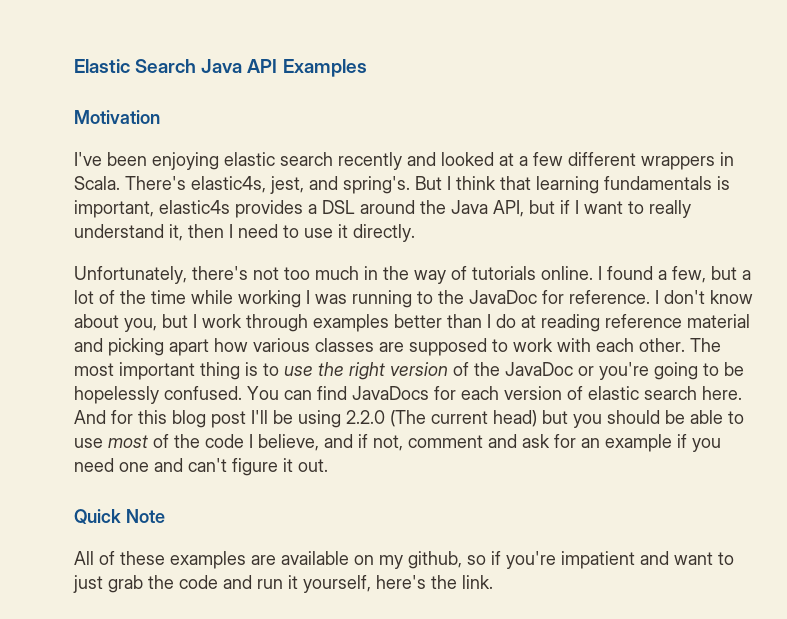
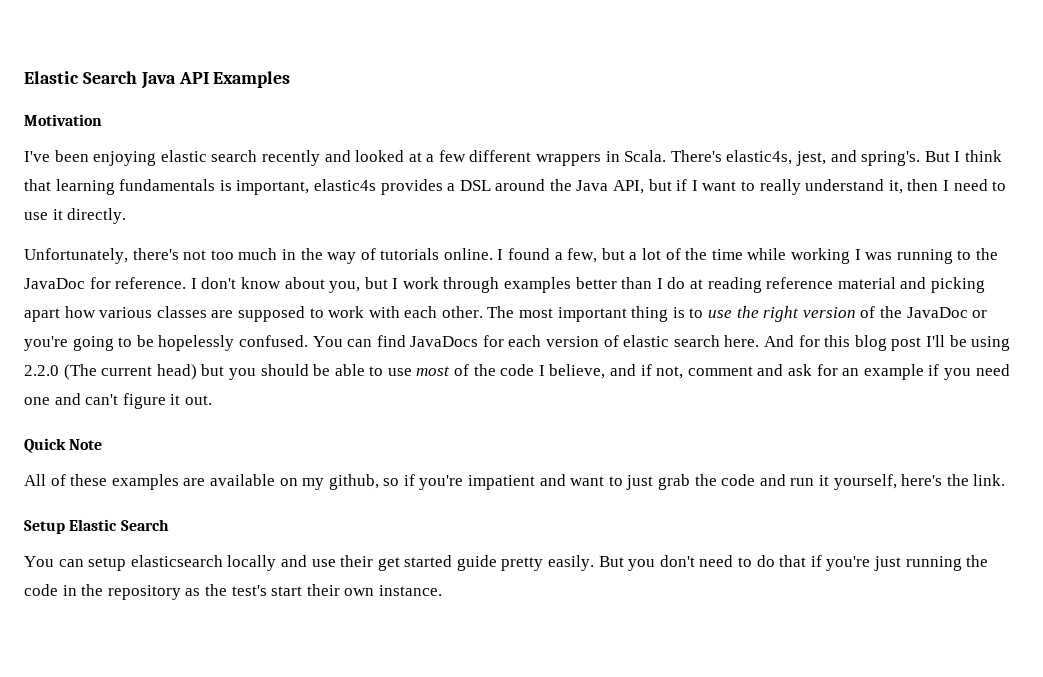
+ Setup Elastic Search
+ You can setup elasticsearch locally and use their get started guide pretty easily. But you don't need to do that if you're just running the code in the repository as the test's start their own instance.

